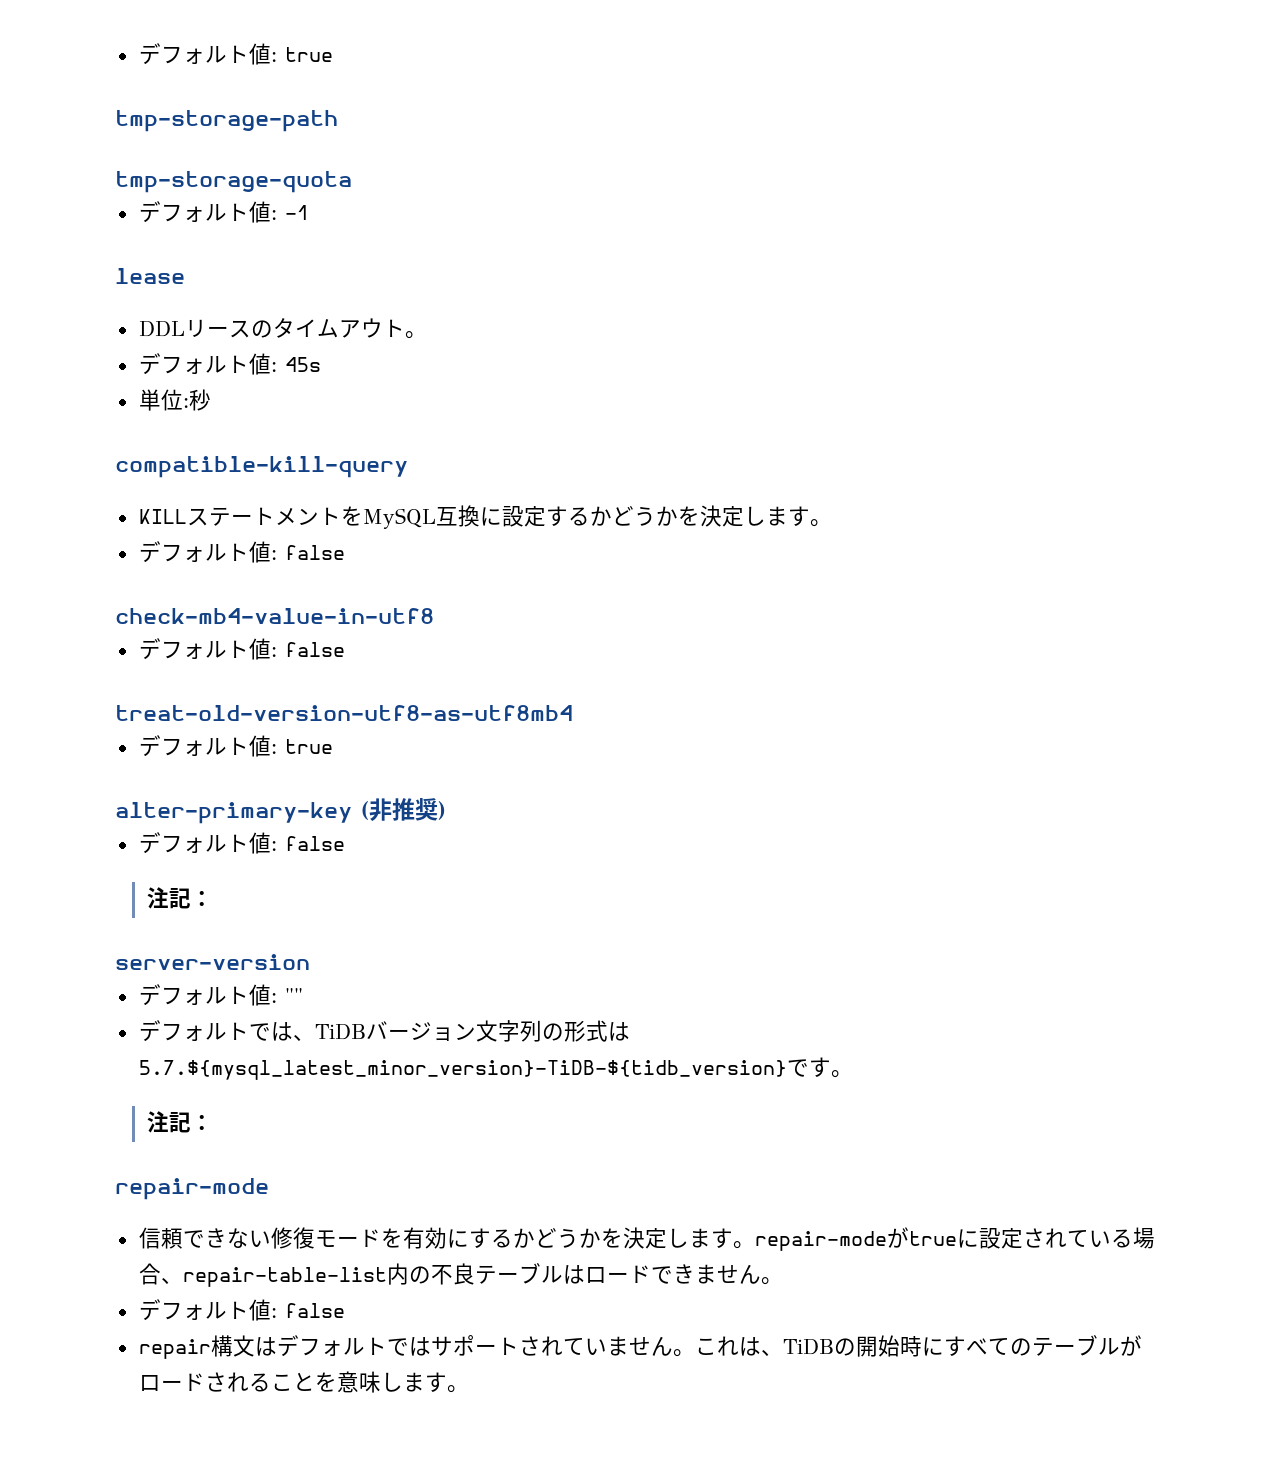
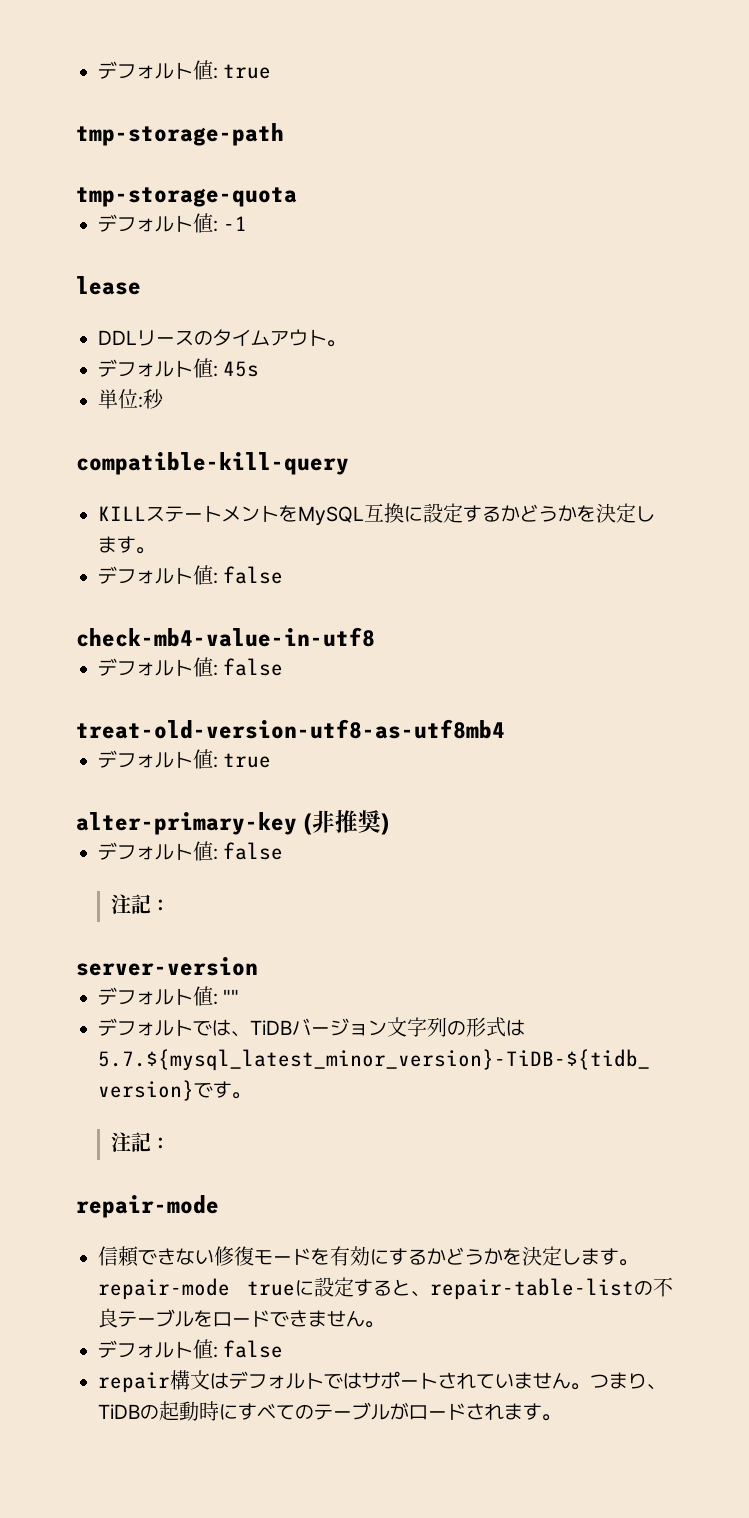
- 信頼できない修復モードを有効にするかどうかを決定します。repair-modeがtrueに設定されている場合、repair-table-list内の不良テーブルはロードできません。
+ 信頼できない修復モードを有効にするかどうかを決定します。repair-mode trueに設定すると、repair-table-listの不良テーブルをロードできません。
- これは、TiDBの開始時にすべてのテーブルがロードされることを意味します。
+ つまり、TiDBの起動時にすべてのテーブルがロードされます。

